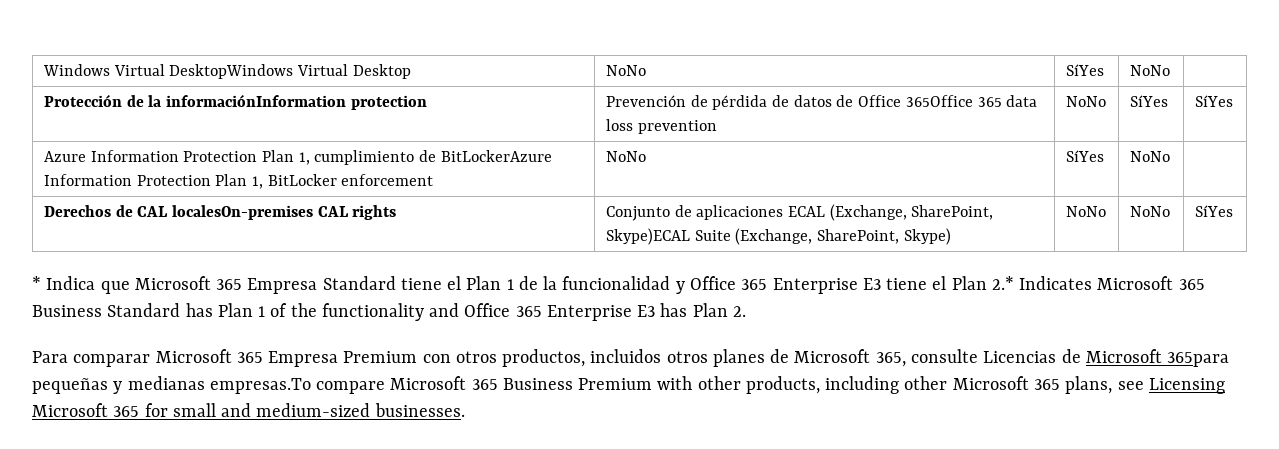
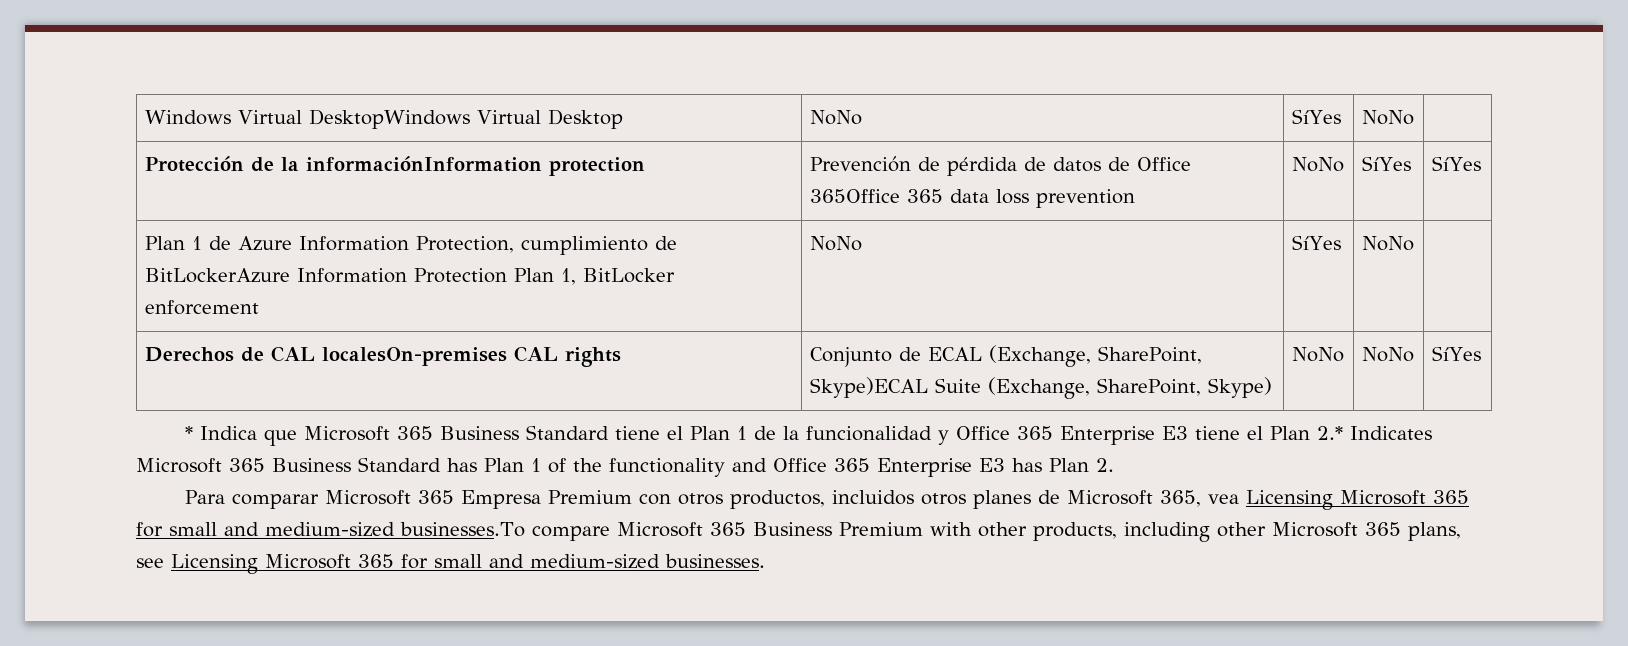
- Azure Information Protection Plan 1, cumplimiento de BitLockerAzure Information Protection Plan 1, BitLocker enforcement | NoNo | SíYes | NoNo |
+ Plan 1 de Azure Information Protection, cumplimiento de BitLockerAzure Information Protection Plan 1, BitLocker enforcement | NoNo | SíYes | NoNo |
- Derechos de CAL localesOn-premises CAL rights | Conjunto de aplicaciones ECAL (Exchange, SharePoint, Skype)ECAL Suite (Exchange, SharePoint, Skype) | NoNo | NoNo | SíYes
+ Derechos de CAL localesOn-premises CAL rights | Conjunto de ECAL (Exchange, SharePoint, Skype)ECAL Suite (Exchange, SharePoint, Skype) | NoNo | NoNo | SíYes
- * Indica que Microsoft 365 Empresa Standard tiene el Plan 1 de la funcionalidad y Office 365 Enterprise E3 tiene el Plan 2.* Indicates Microsoft 365 Business Standard has Plan 1 of the functionality and Office 365 Enterprise E3 has Plan 2.
+ * Indica que Microsoft 365 Business Standard tiene el Plan 1 de la funcionalidad y Office 365 Enterprise E3 tiene el Plan 2.* Indicates Microsoft 365 Business Standard has Plan 1 of the functionality and Office 365 Enterprise E3 has Plan 2.
- Para comparar Microsoft 365 Empresa Premium con otros productos, incluidos otros planes de Microsoft 365, consulte Licencias de Microsoft 365para pequeñas y medianas empresas.To compare Microsoft 365 Business Premium with other products, including other Microsoft 365 plans, see Licensing Microsoft 365 for small and medium-sized businesses.
+ Para comparar Microsoft 365 Empresa Premium con otros productos, incluidos otros planes de Microsoft 365, vea Licensing Microsoft 365 for small and medium-sized businesses.To compare Microsoft 365 Business Premium with other products, including other Microsoft 365 plans, see Licensing Microsoft 365 for small and medium-sized businesses.

